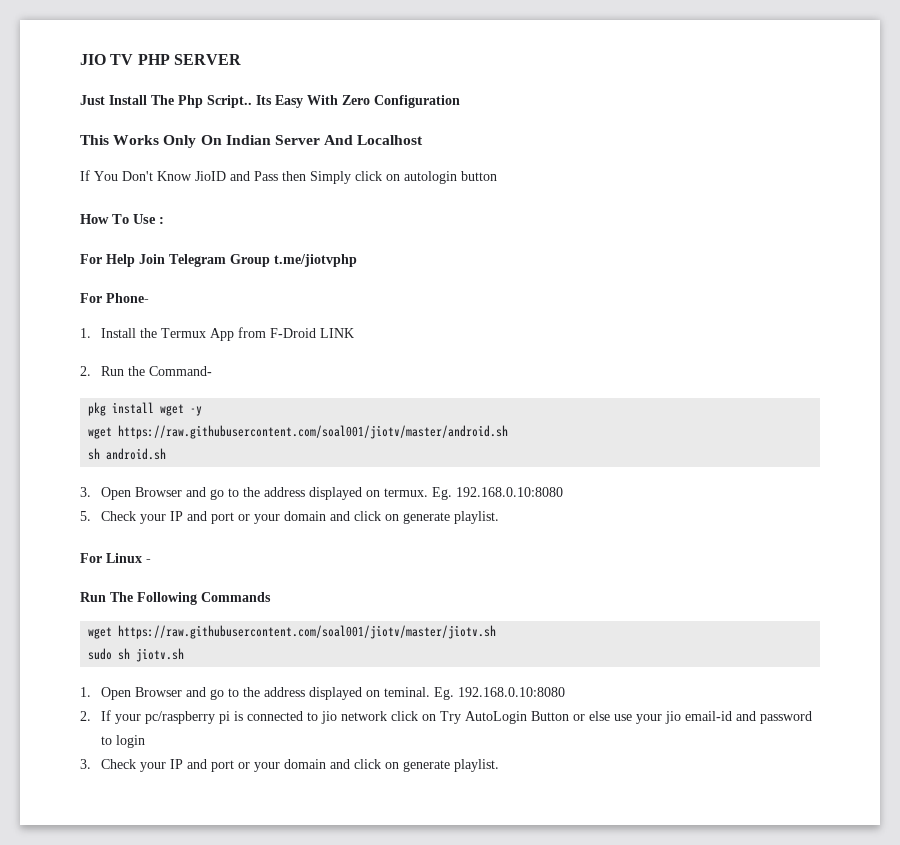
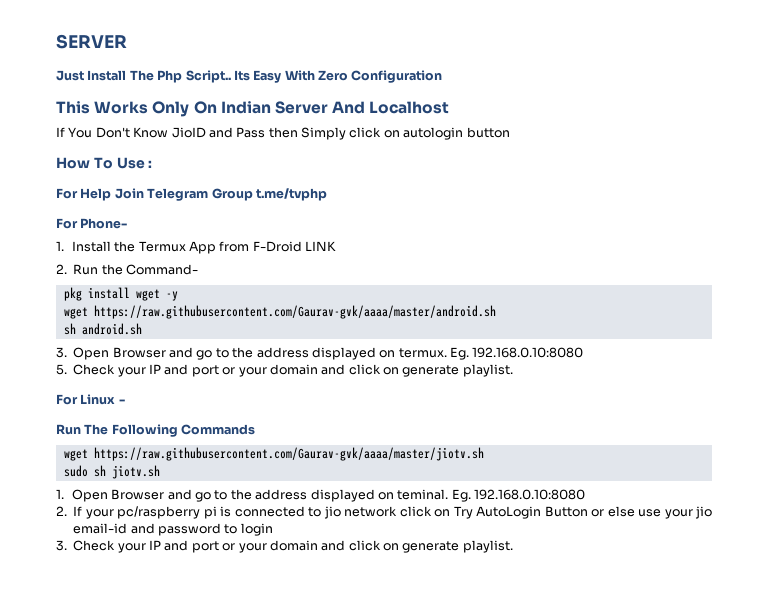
- JIO TV PHP SERVER
+ SERVER
- For Help Join Telegram Group t.me/jiotvphp
+ For Help Join Telegram Group t.me/tvphp
- wget https://raw.githubusercontent.com/soal001/jiotv/master/android.sh
+ wget https://raw.githubusercontent.com/Gaurav-gvk/aaaa/master/android.sh
- wget https://raw.githubusercontent.com/soal001/jiotv/master/jiotv.sh
+ wget https://raw.githubusercontent.com/Gaurav-gvk/aaaa/master/jiotv.sh

